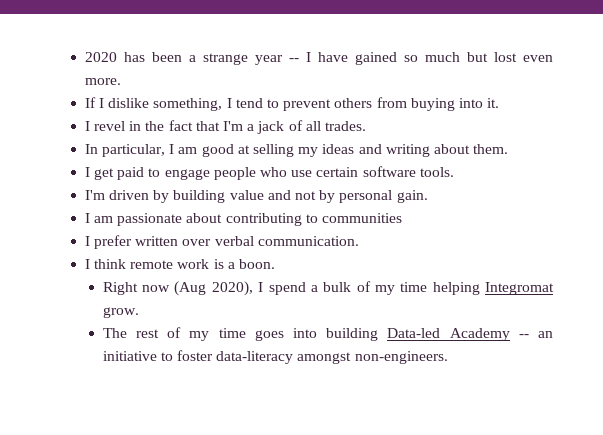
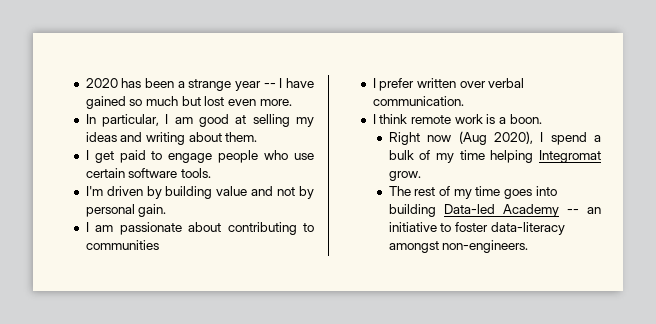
- If I dislike something, I tend to prevent others from buying into it.
- I revel in the fact that I'm a jack of all trades.

